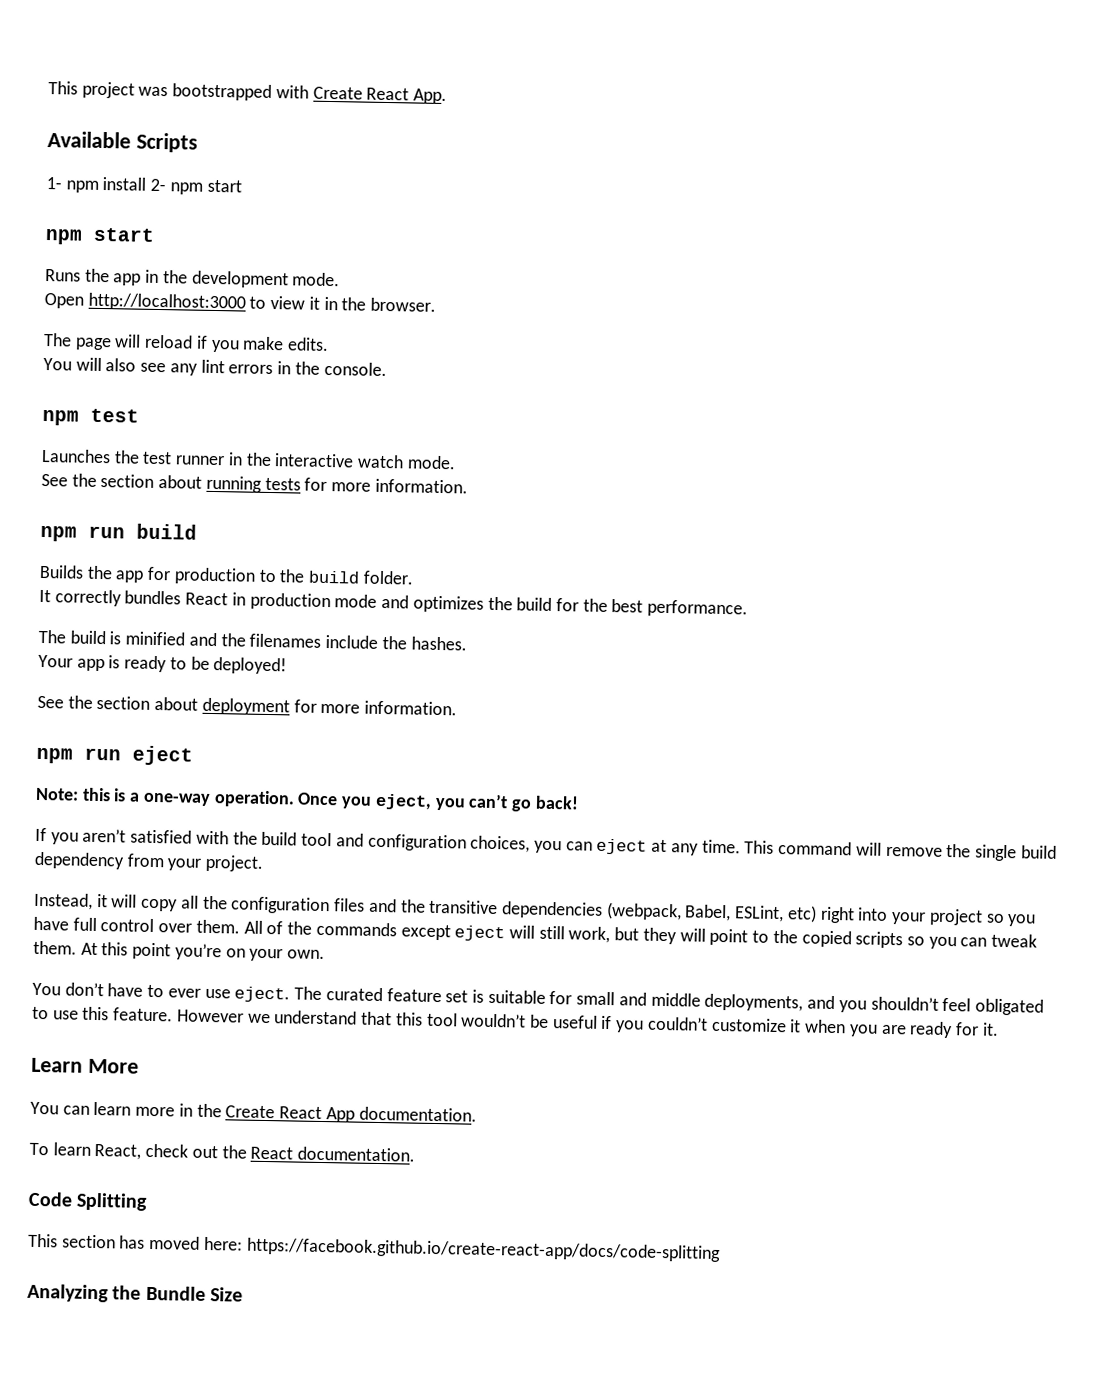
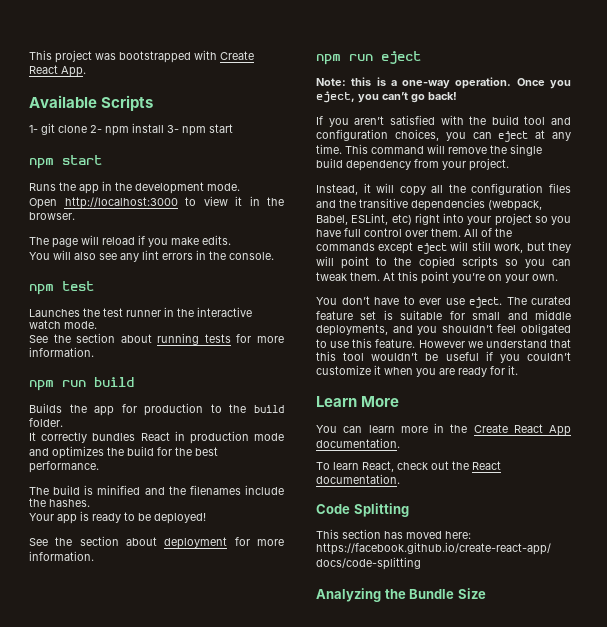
- 1- npm install 2- npm start
+ 1- git clone 2- npm install 3- npm start

